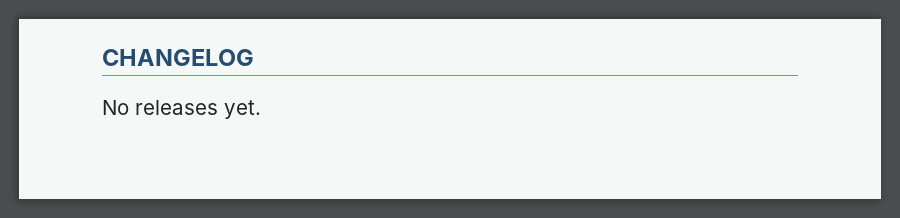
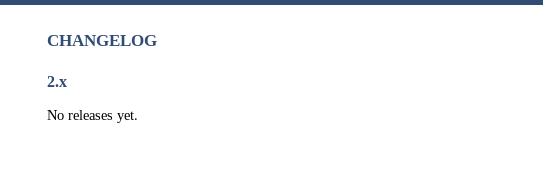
+ 2.x

